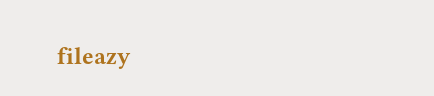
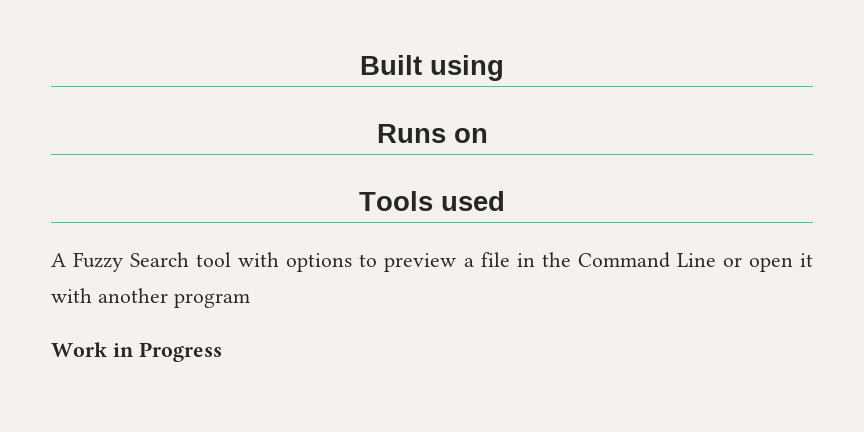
- fileazy
+ Built using
+ Runs on
+ Tools used
+ A Fuzzy Search tool with options to preview a file in the Command Line or open it with another program
+ Work in Progress

